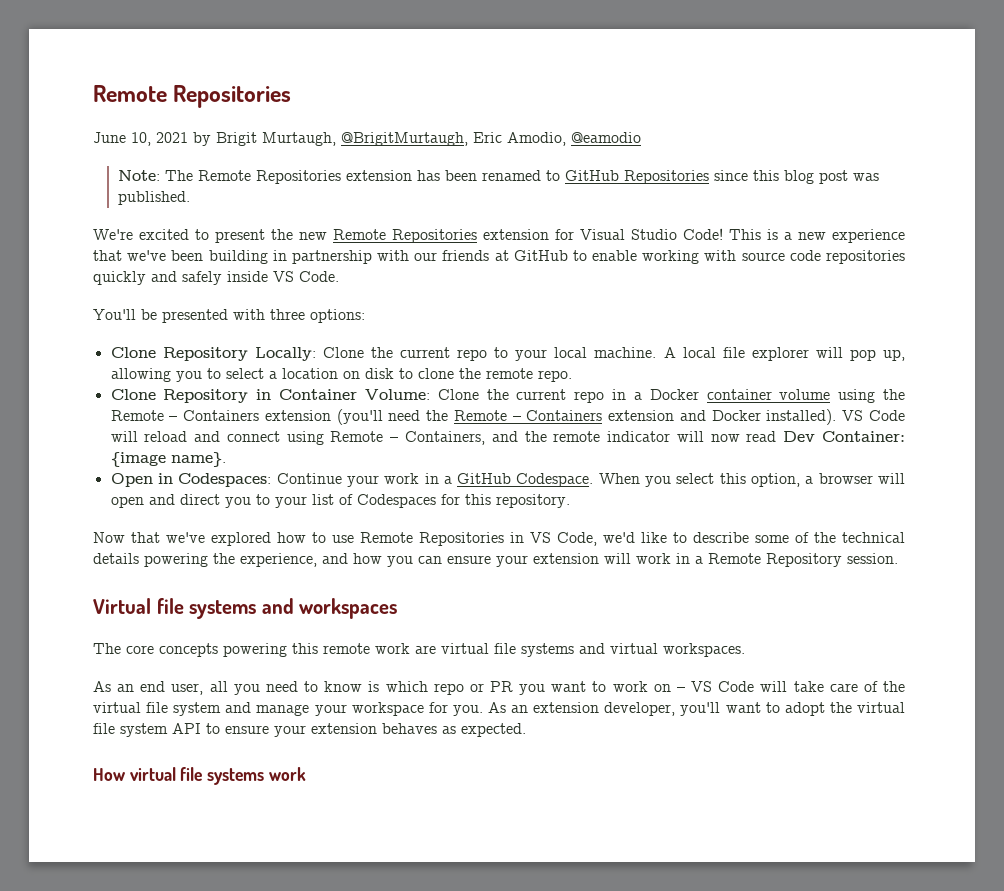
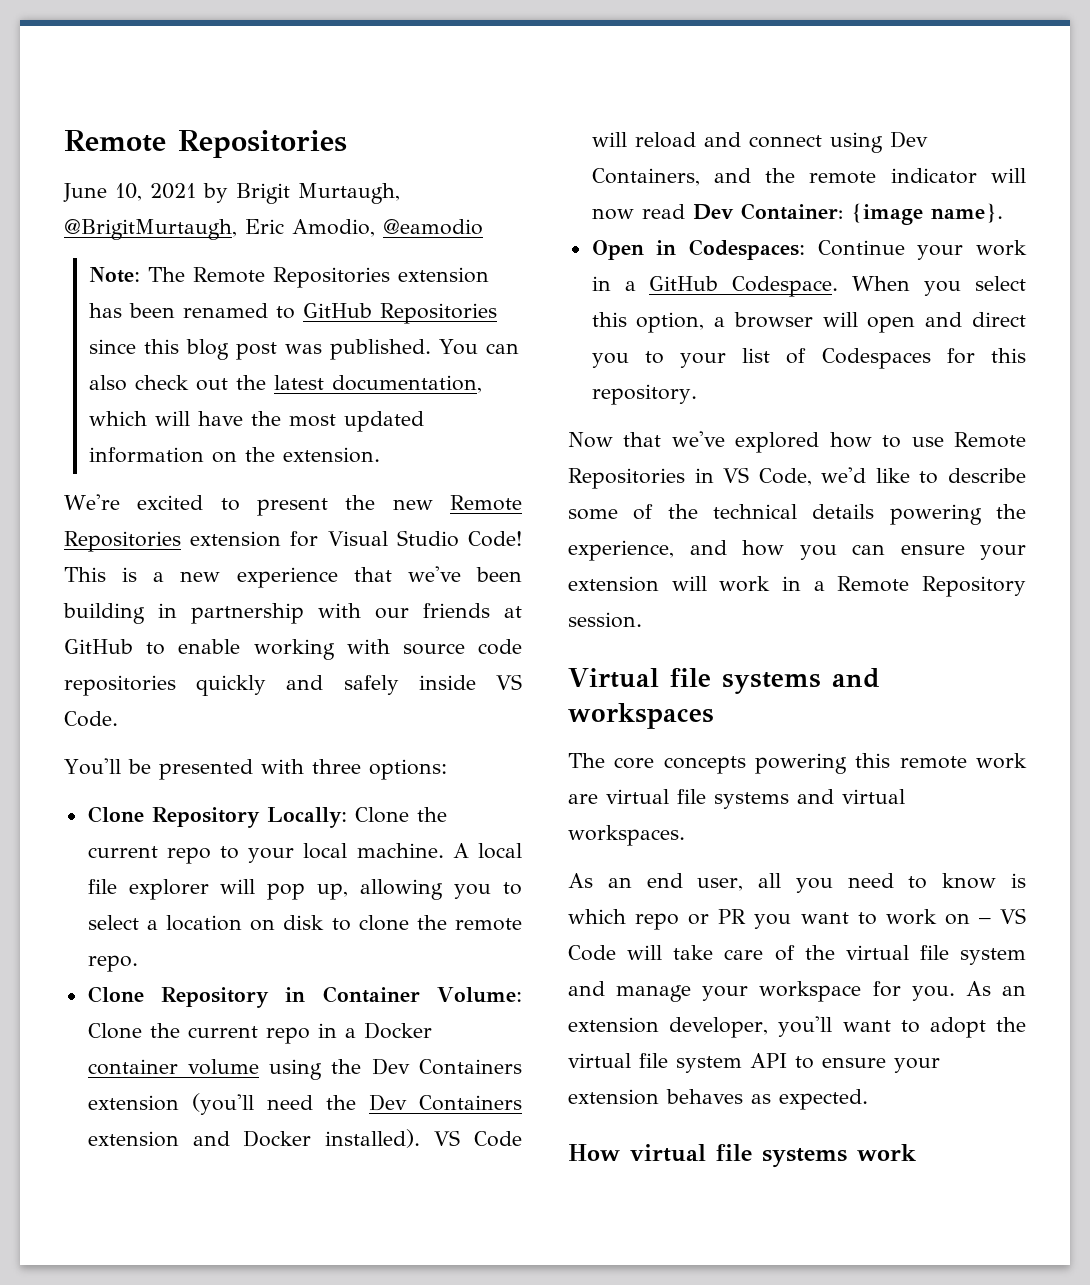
+ You can also check out the latest documentation, which will have the most updated information on the extension.
- Clone Repository in Container Volume: Clone the current repo in a Docker container volume using the Remote – Containers extension (you'll need the Remote – Containers extension and Docker installed).
+ Clone Repository in Container Volume: Clone the current repo in a Docker container volume using the Dev Containers extension (you'll need the Dev Containers extension and Docker installed).
- VS Code will reload and connect using Remote – Containers, and the remote indicator will now read Dev Container: {image name}.
+ VS Code will reload and connect using Dev Containers, and the remote indicator will now read Dev Container: {image name}.

